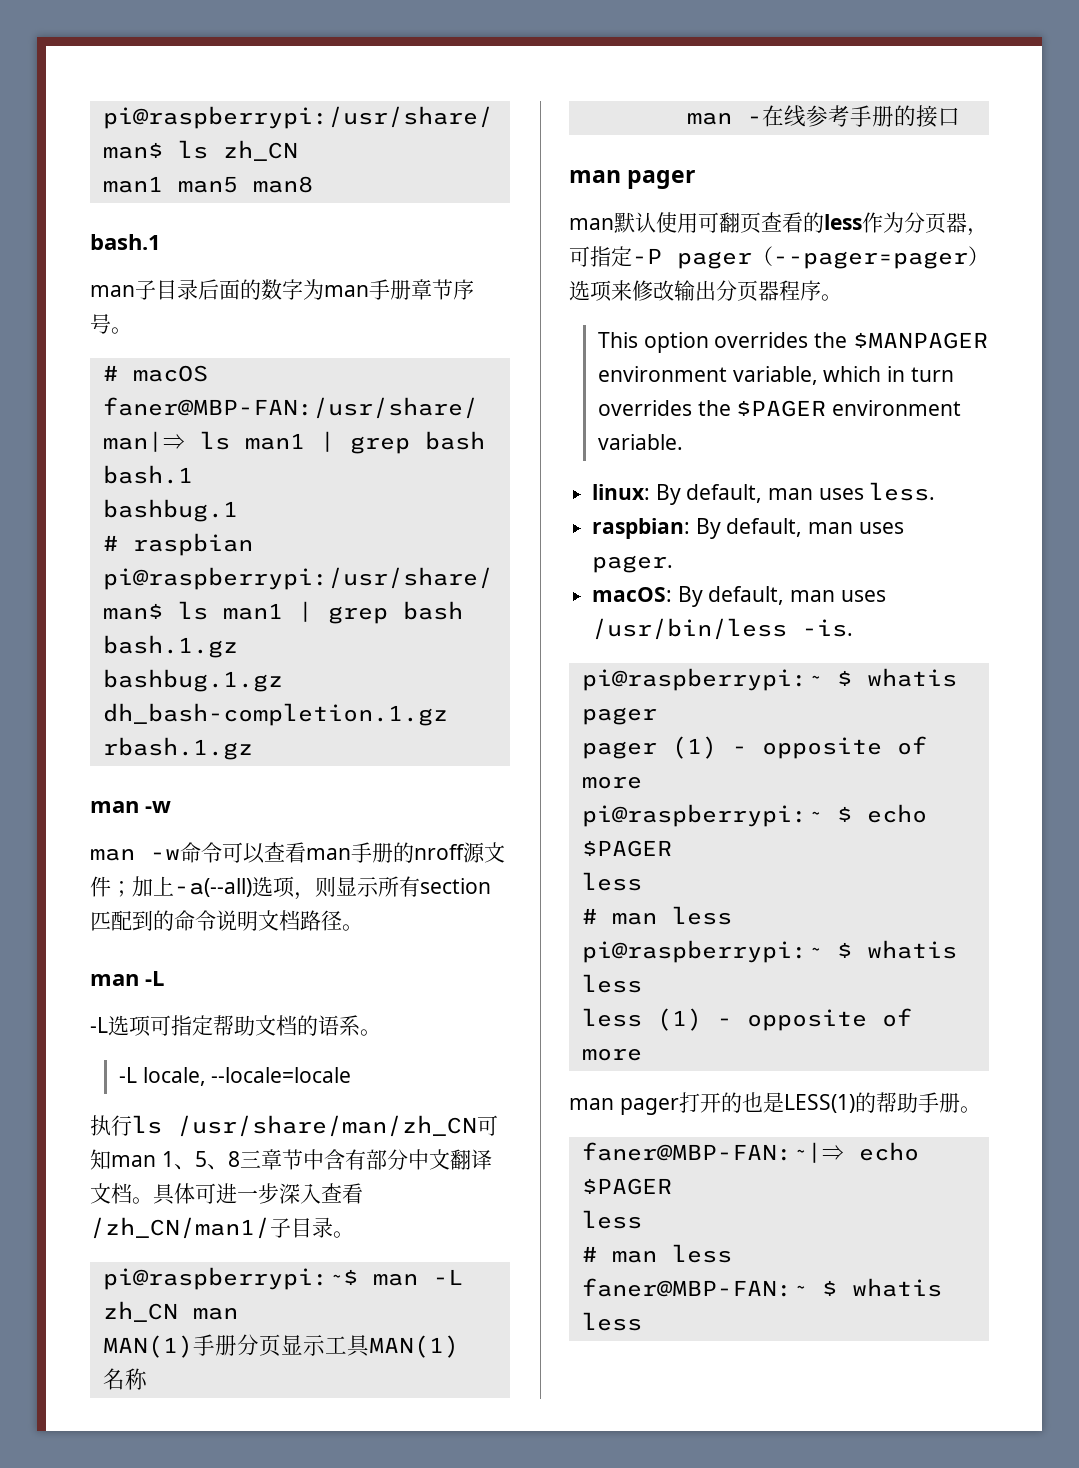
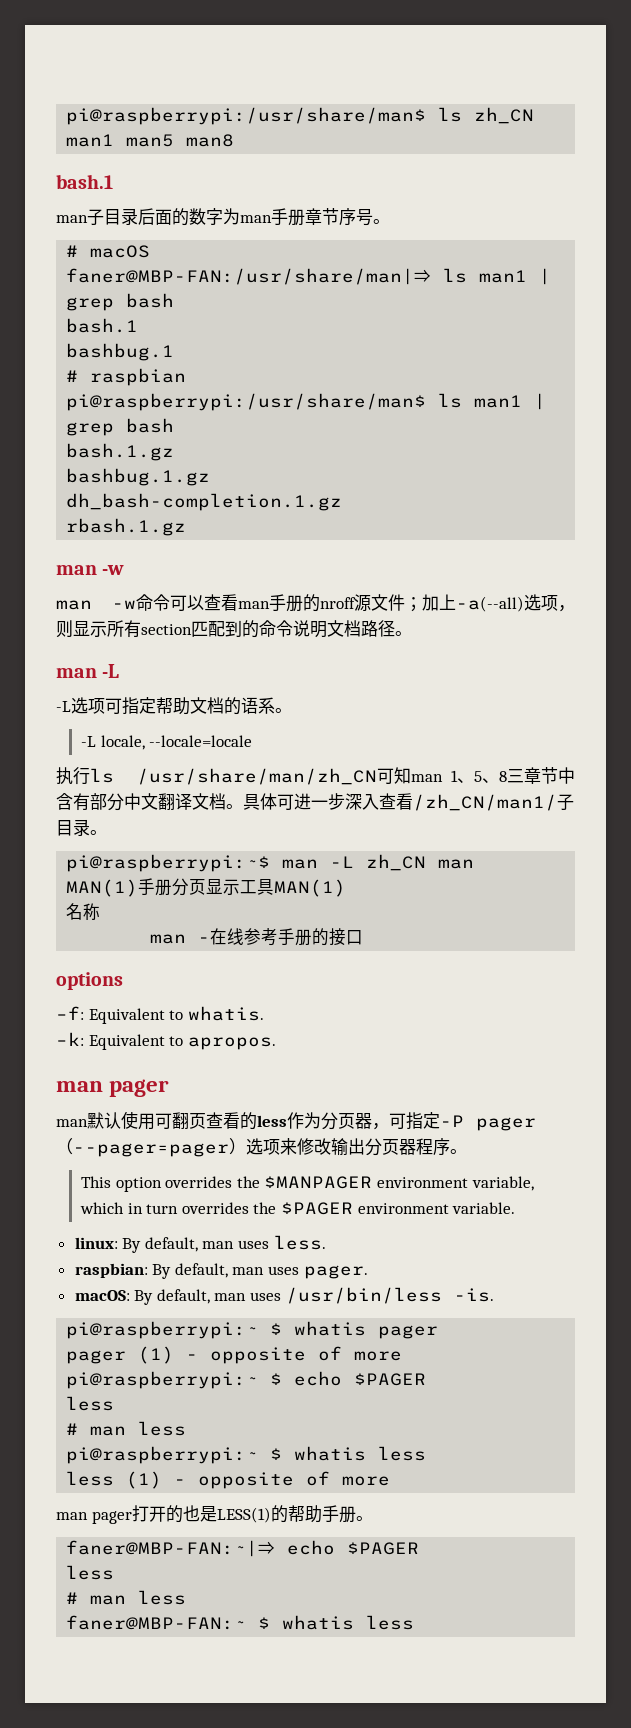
+ options
+ −f: Equivalent to whatis.
+ −k: Equivalent to apropos.

